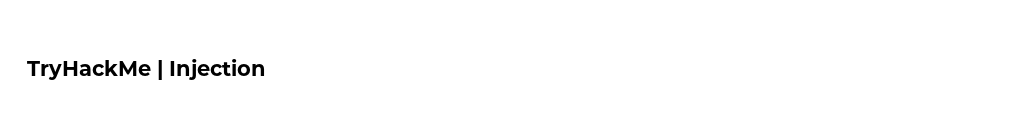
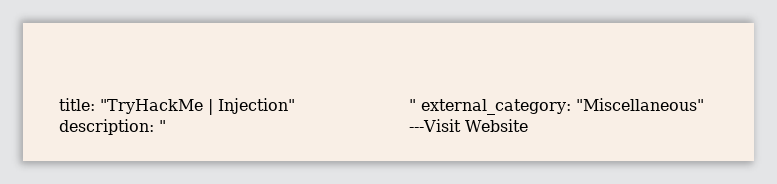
- TryHackMe | Injection
+ title: "TryHackMe | Injection" description: "
+ " external_category: "Miscellaneous" ---Visit Website

